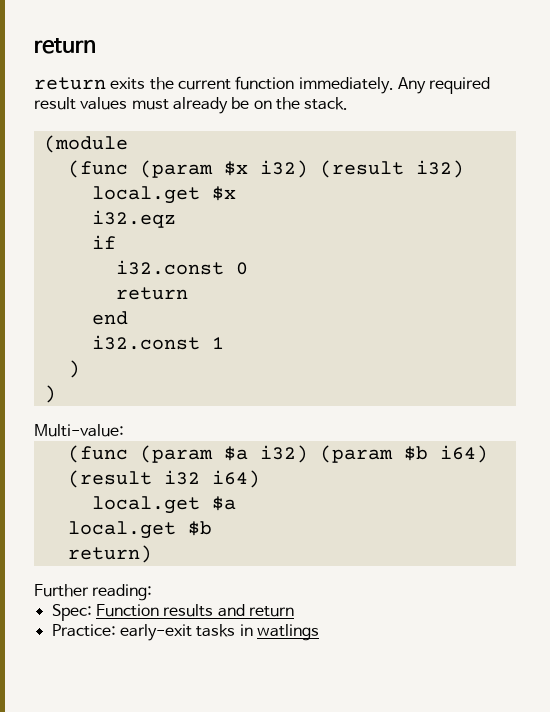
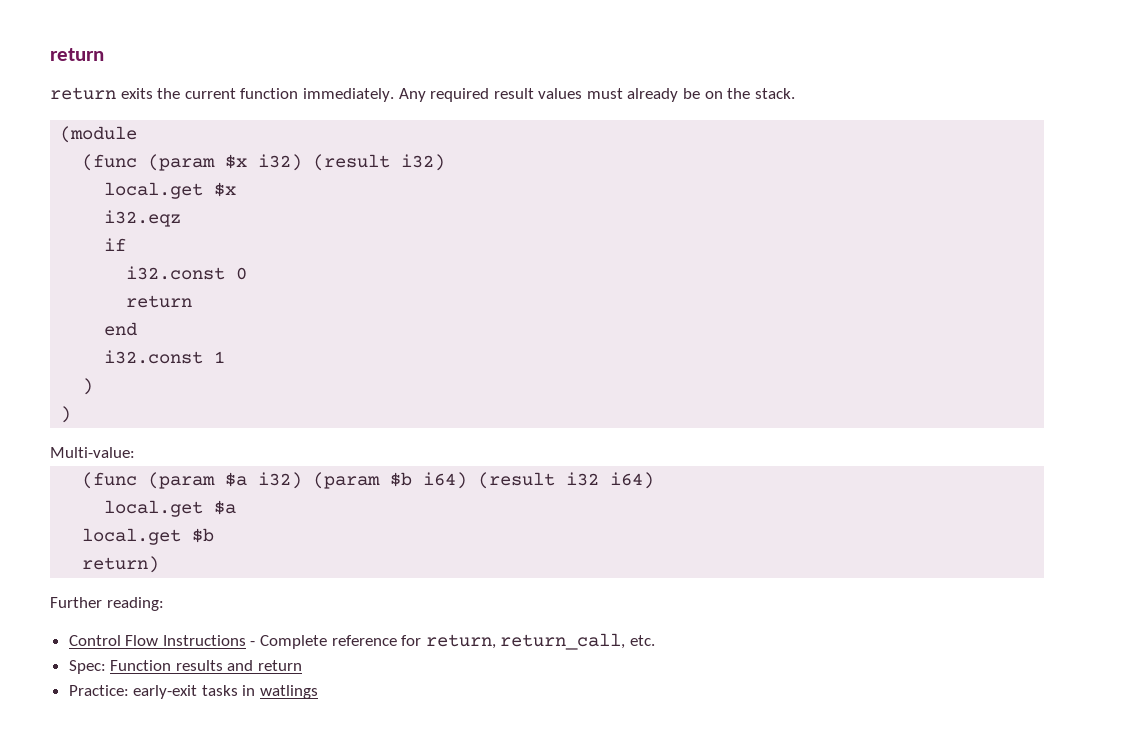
+ Control Flow Instructions - Complete reference for return, return_call, etc.

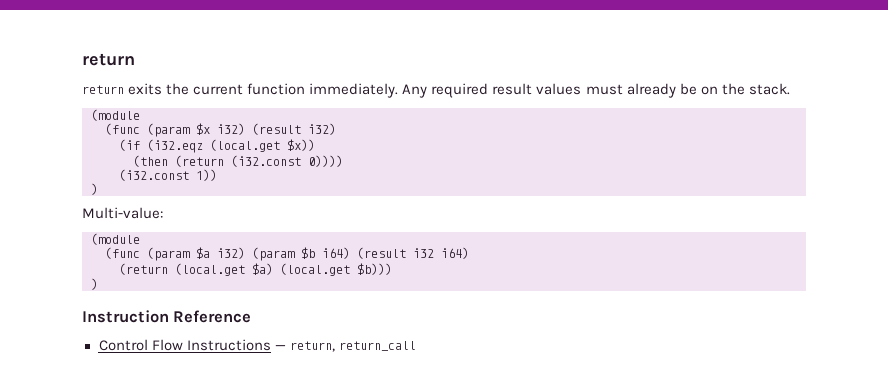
- local.get $x
- i32.eqz
- if
- i32.const 0
- return
- end
- i32.const 1
- )
+ (if (i32.eqz (local.get $x))
+ (then (return (i32.const 0))))
+ (i32.const 1))
  Multi-value:
+ (module
- local.get $a
- local.get $b
- return)
- Further reading:
- Control Flow Instructions - Complete reference for return, return_call, etc.
- Spec: Function results and return
- Practice: early-exit tasks in watlings
+ (return (local.get $a) (local.get $b)))
+ )
+ Instruction Reference
+ Control Flow Instructions — return, return_call

